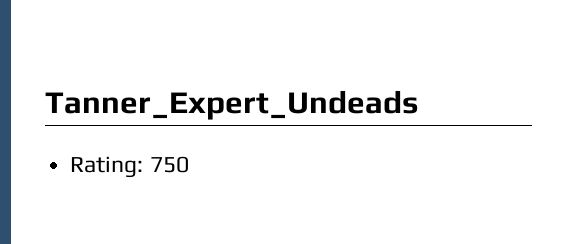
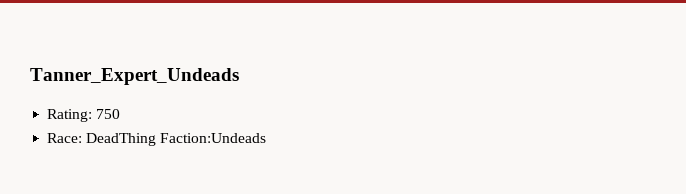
+ Race: DeadThing Faction:Undeads

